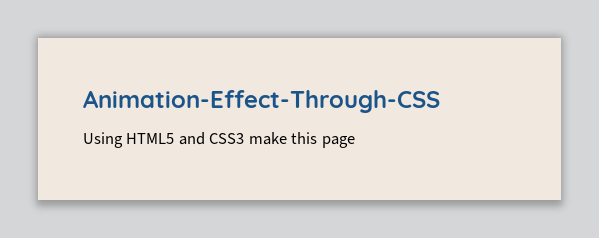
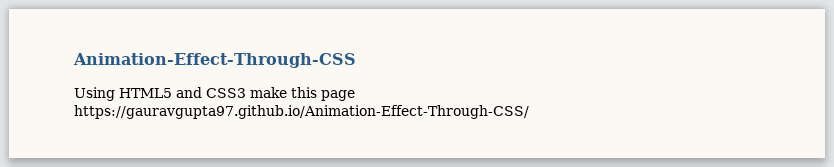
- Using HTML5 and CSS3 make this page
+ Using HTML5 and CSS3 make this page https://gauravgupta97.github.io/Animation-Effect-Through-CSS/

